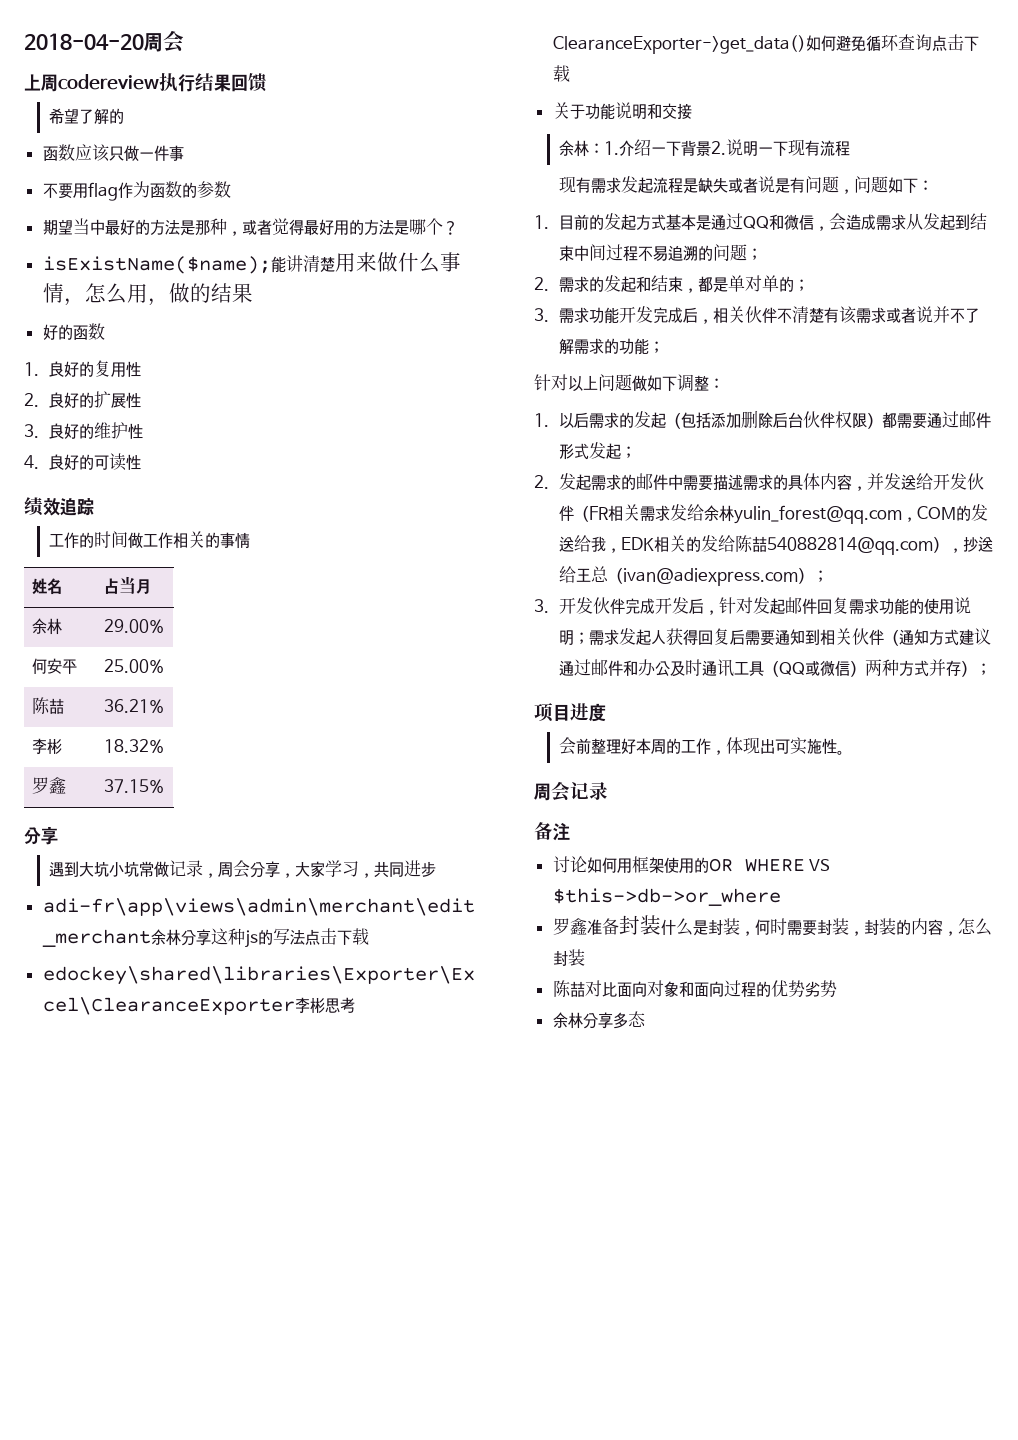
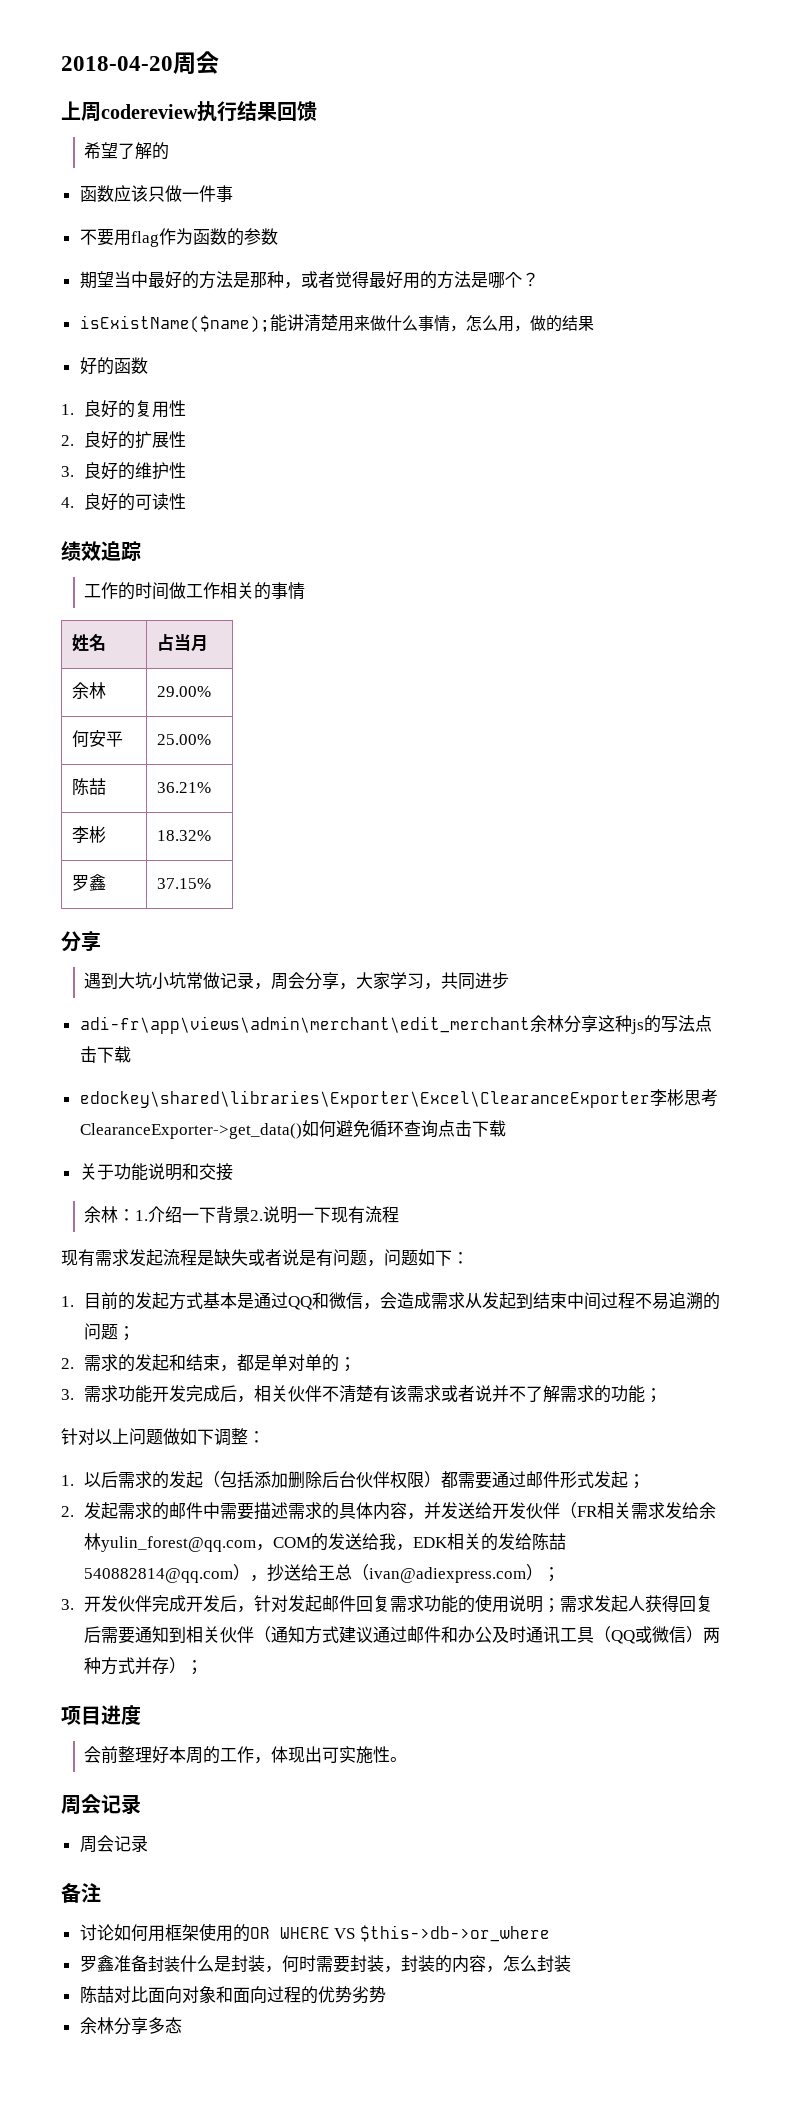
  会前整理好本周的工作，体现出可实施性。
+ 周会记录

